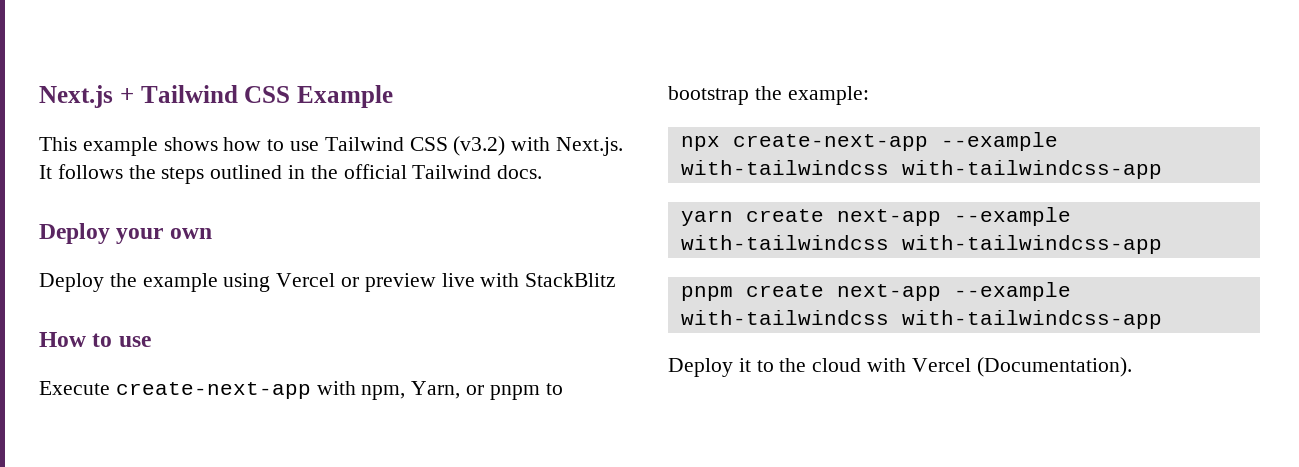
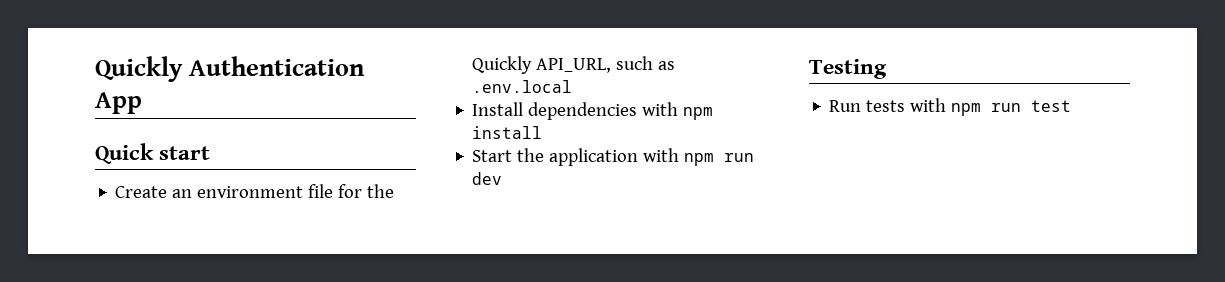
- Next.js + Tailwind CSS Example
- This example shows how to use Tailwind CSS (v3.2) with Next.js. It follows the steps outlined in the official Tailwind docs.
- Deploy your own
- Deploy the example using Vercel or preview live with StackBlitz
- How to use
- Execute create-next-app with npm, Yarn, or pnpm to bootstrap the example:
- npx create-next-app --example with-tailwindcss with-tailwindcss-app
- yarn create next-app --example with-tailwindcss with-tailwindcss-app
- pnpm create next-app --example with-tailwindcss with-tailwindcss-app
- Deploy it to the cloud with Vercel (Documentation).
+ Quickly Authentication App
+ Quick start
+ Create an environment file for the Quickly API_URL, such as .env.local
+ Install dependencies with npm install
+ Start the application with npm run dev
+ Testing
+ Run tests with npm run test

